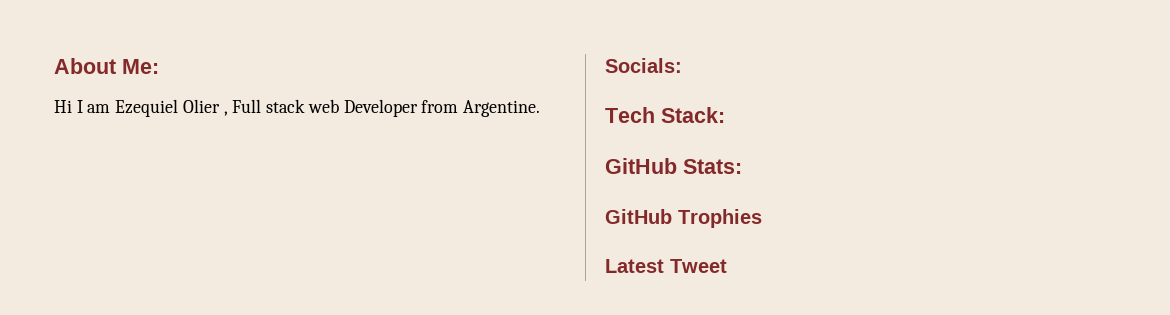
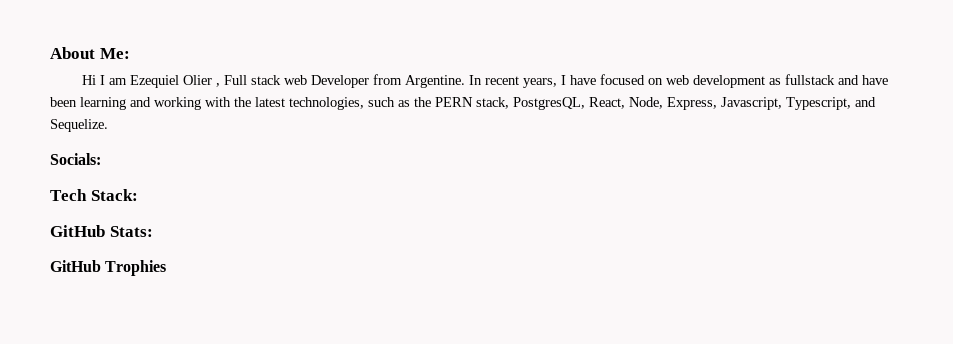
+ In recent years, I have focused on web development as fullstack and have been learning and working with the latest technologies, such as the PERN stack, PostgresQL, React, Node, Express, Javascript, Typescript, and Sequelize.
- Latest Tweet

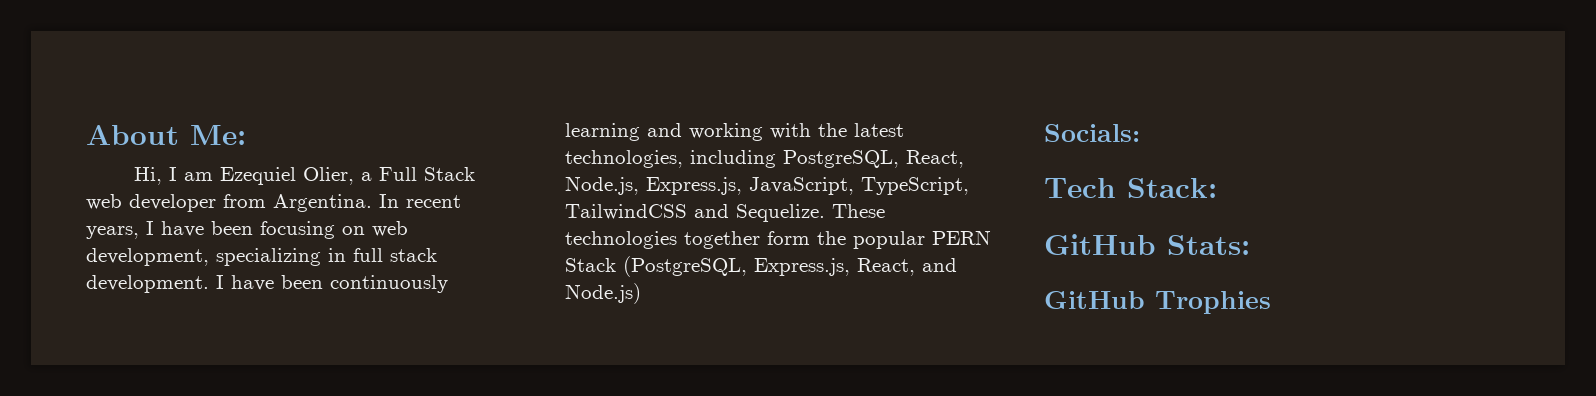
- Hi I am Ezequiel Olier , Full stack web Developer from Argentine.
+ Hi, I am Ezequiel Olier, a Full Stack web developer from Argentina.
- In recent years, I have focused on web development as fullstack and have been learning and working with the latest technologies, such as the PERN stack, PostgresQL, React, Node, Express, Javascript, Typescript, and Sequelize.
+ In recent years, I have been focusing on web development, specializing in full stack development. I have been continuously learning and working with the latest technologies, including PostgreSQL, React, Node.js, Express.js, JavaScript, TypeScript, TailwindCSS and Sequelize. These technologies together form the popular PERN Stack (PostgreSQL, Express.js, React, and Node.js)

